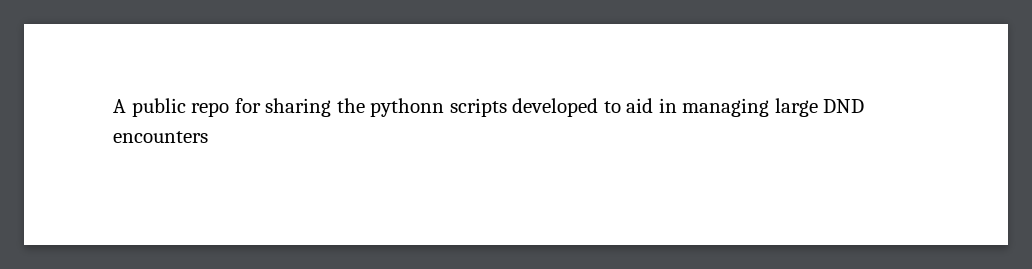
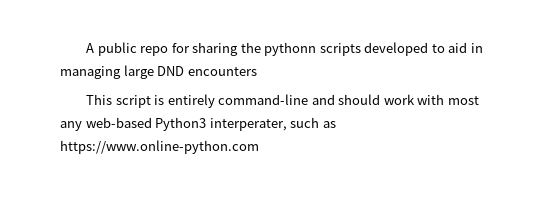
+ This script is entirely command-line and should work with most any web-based Python3 interperater, such as https://www.online-python.com

